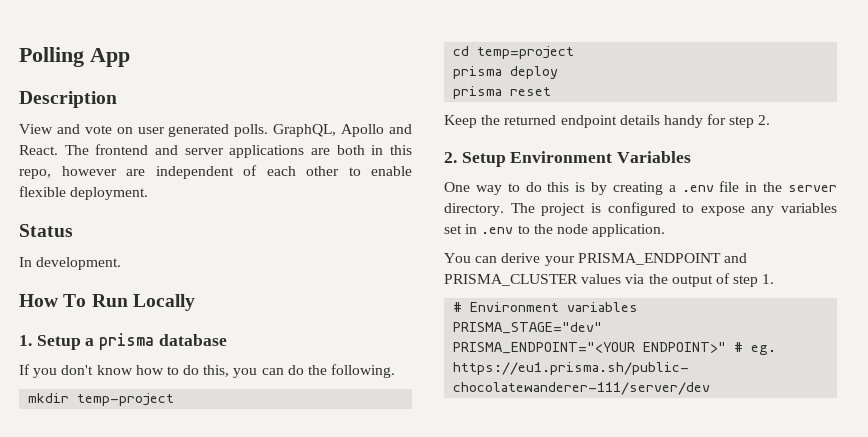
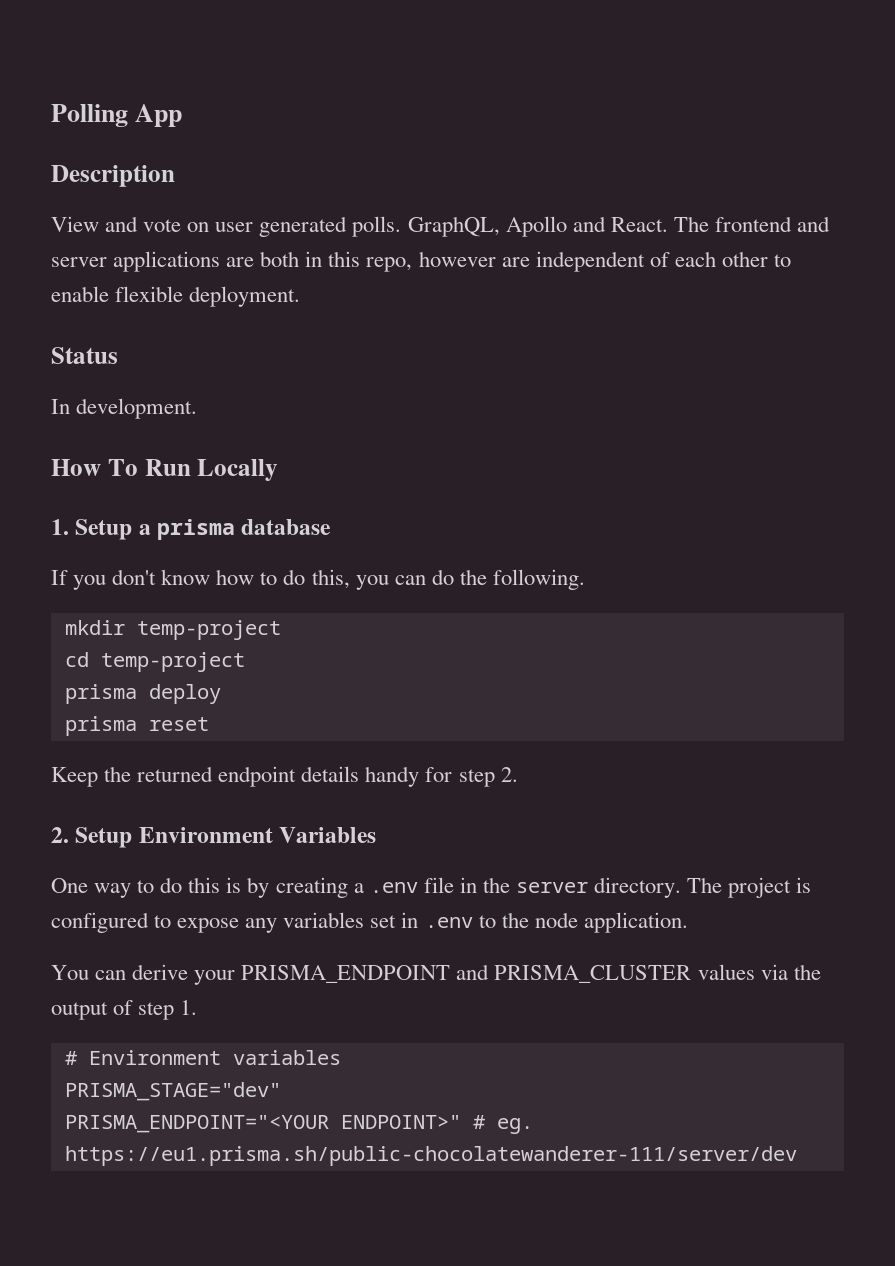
- cd temp=project
+ cd temp-project

